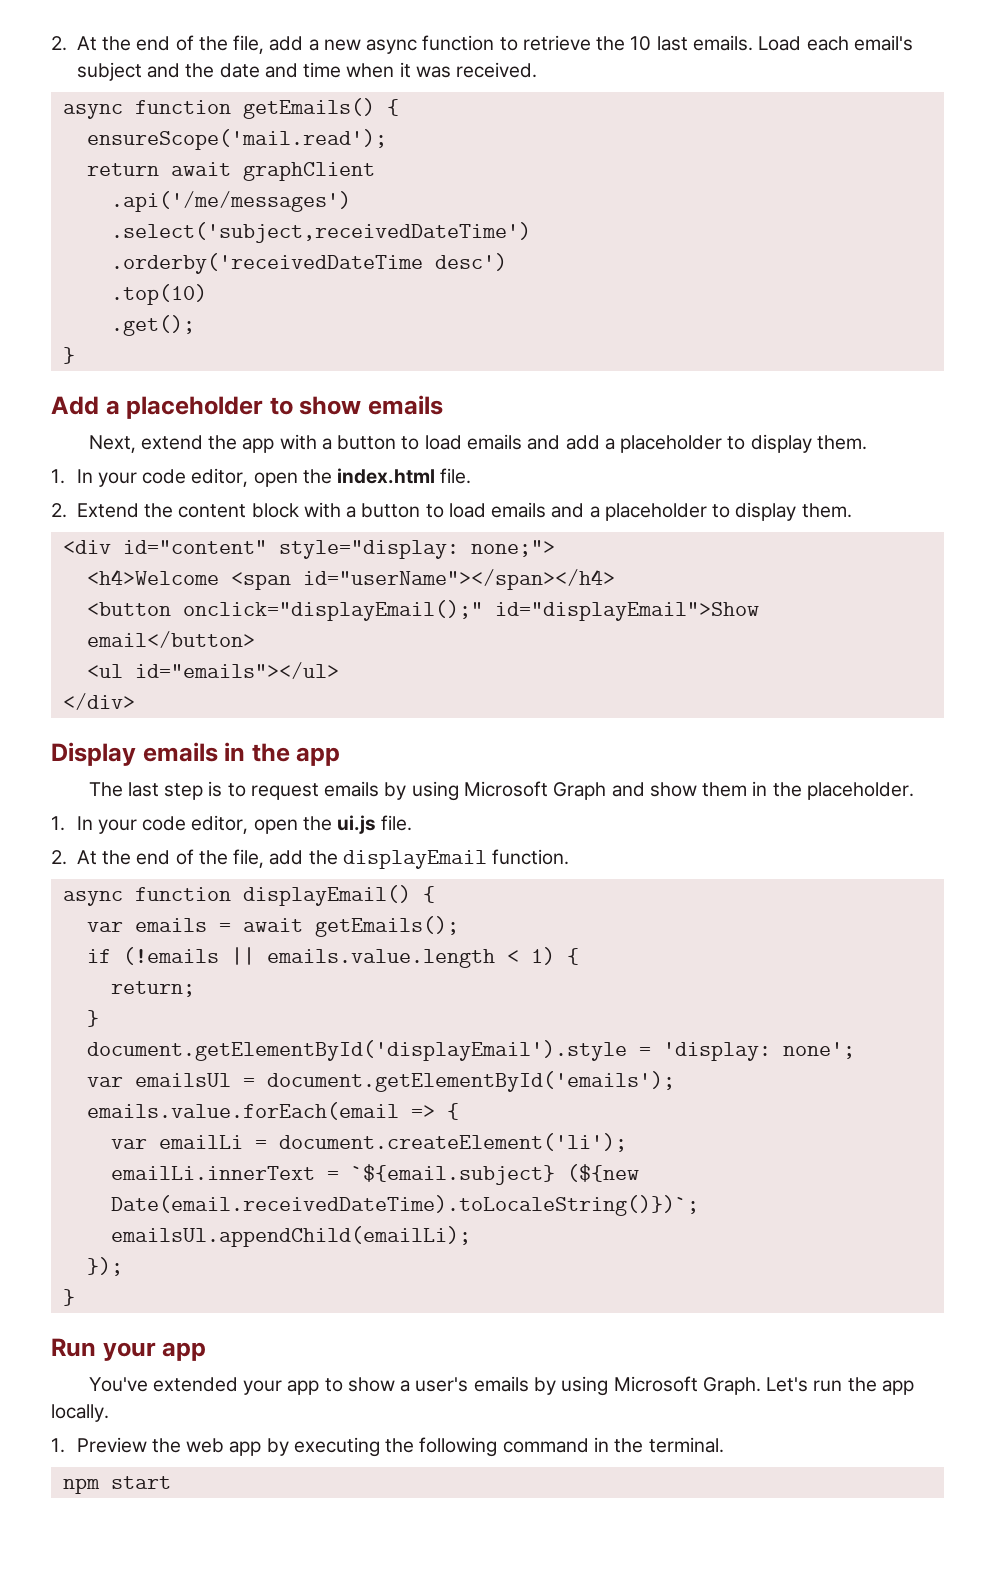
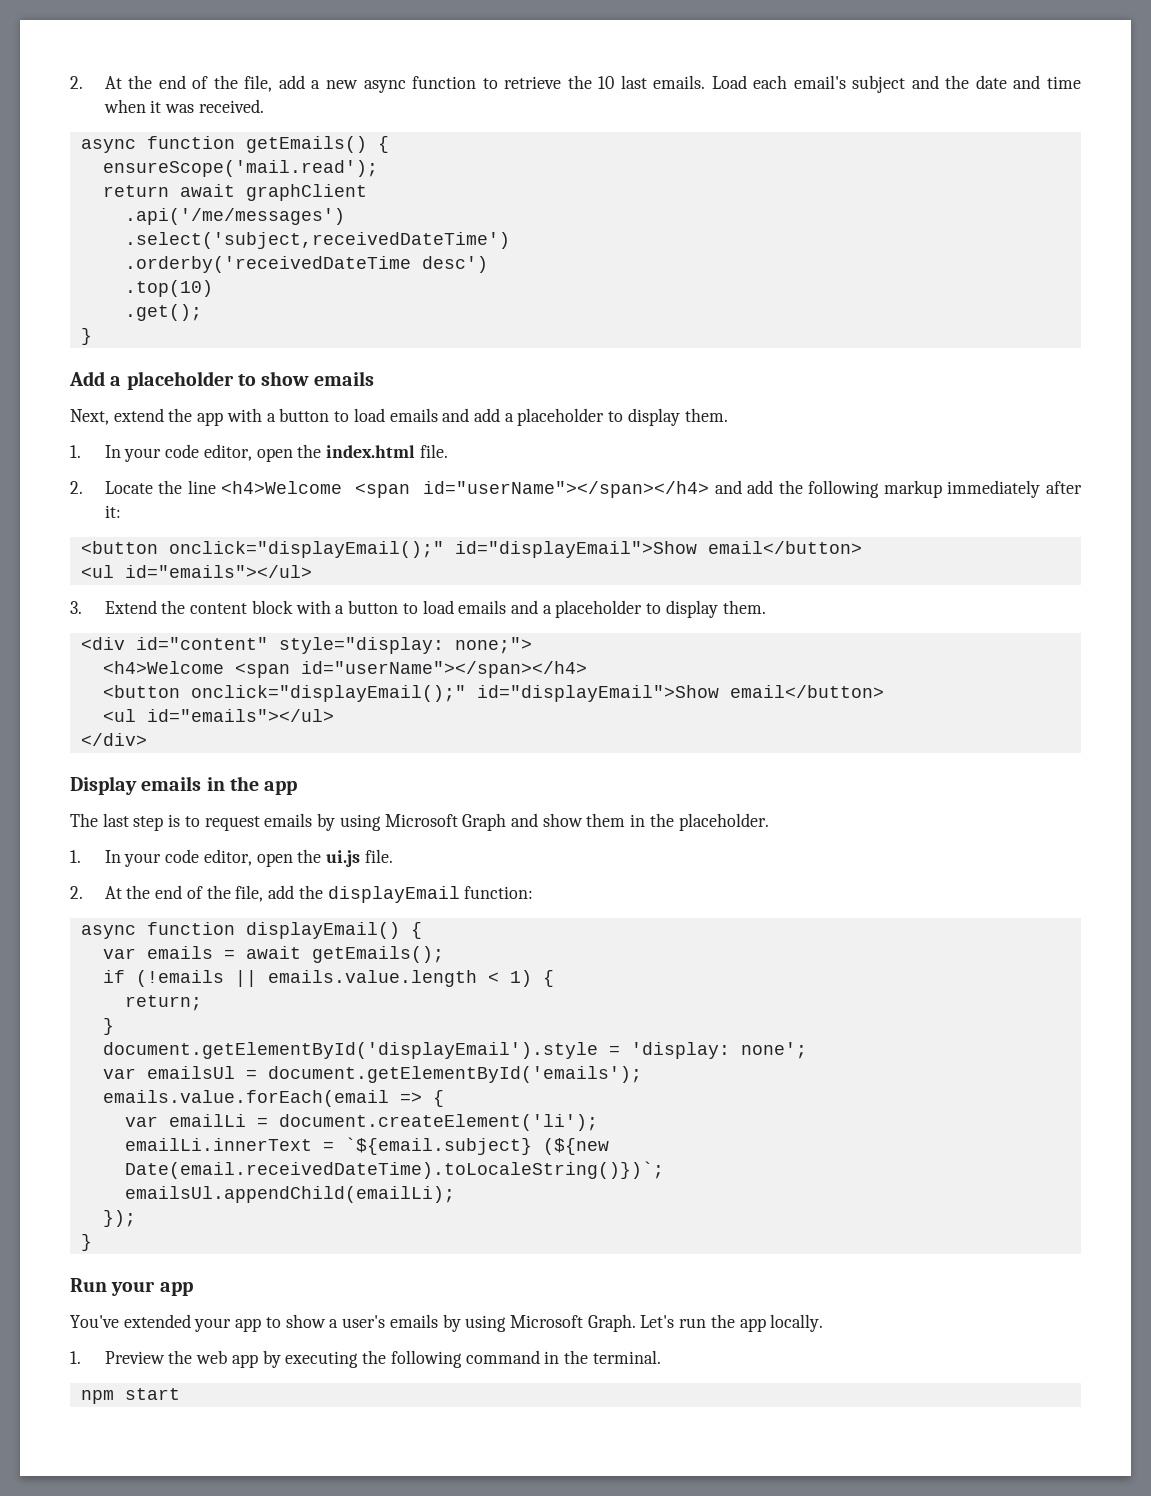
- 2. Extend the content block with a button to load emails and a placeholder to display them.
+ 2. Locate the line <h4>Welcome <span id="userName"></span></h4> and add the following markup immediately after it:
+ <button onclick="displayEmail();" id="displayEmail">Show email</button>
+ <ul id="emails"></ul>
+ 3. Extend the content block with a button to load emails and a placeholder to display them.
- 2. At the end of the file, add the displayEmail function.
+ 2. At the end of the file, add the displayEmail function:

